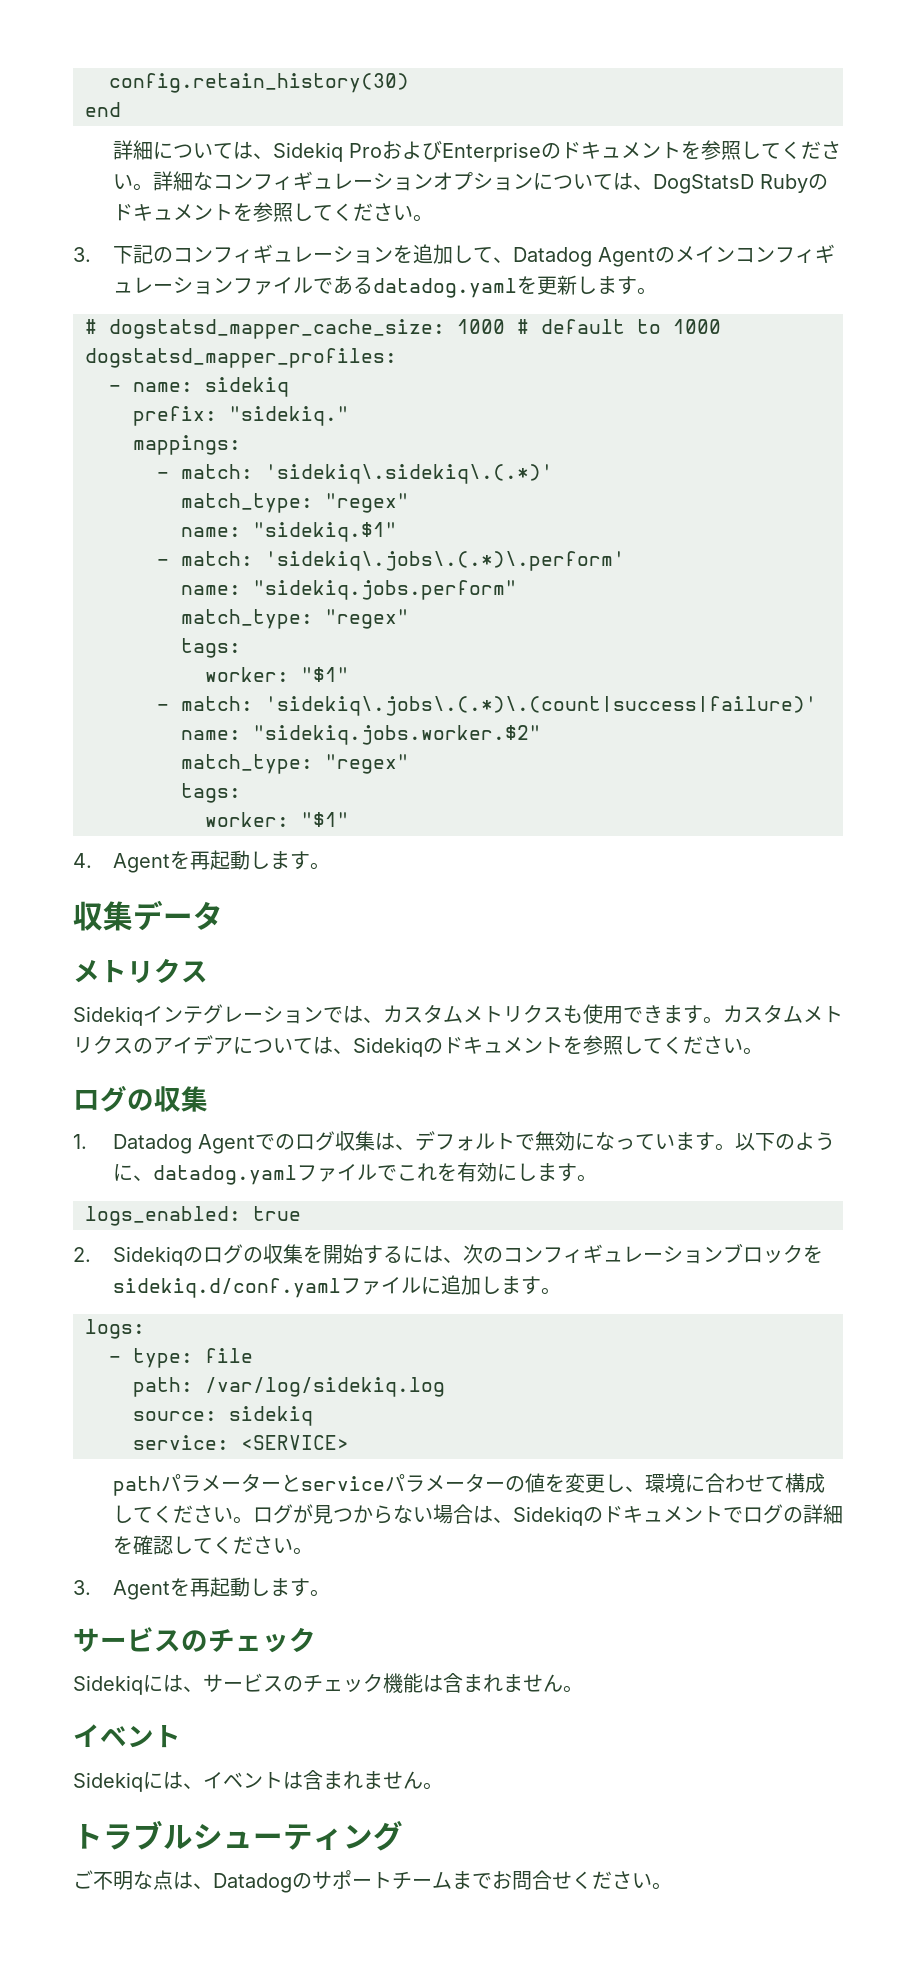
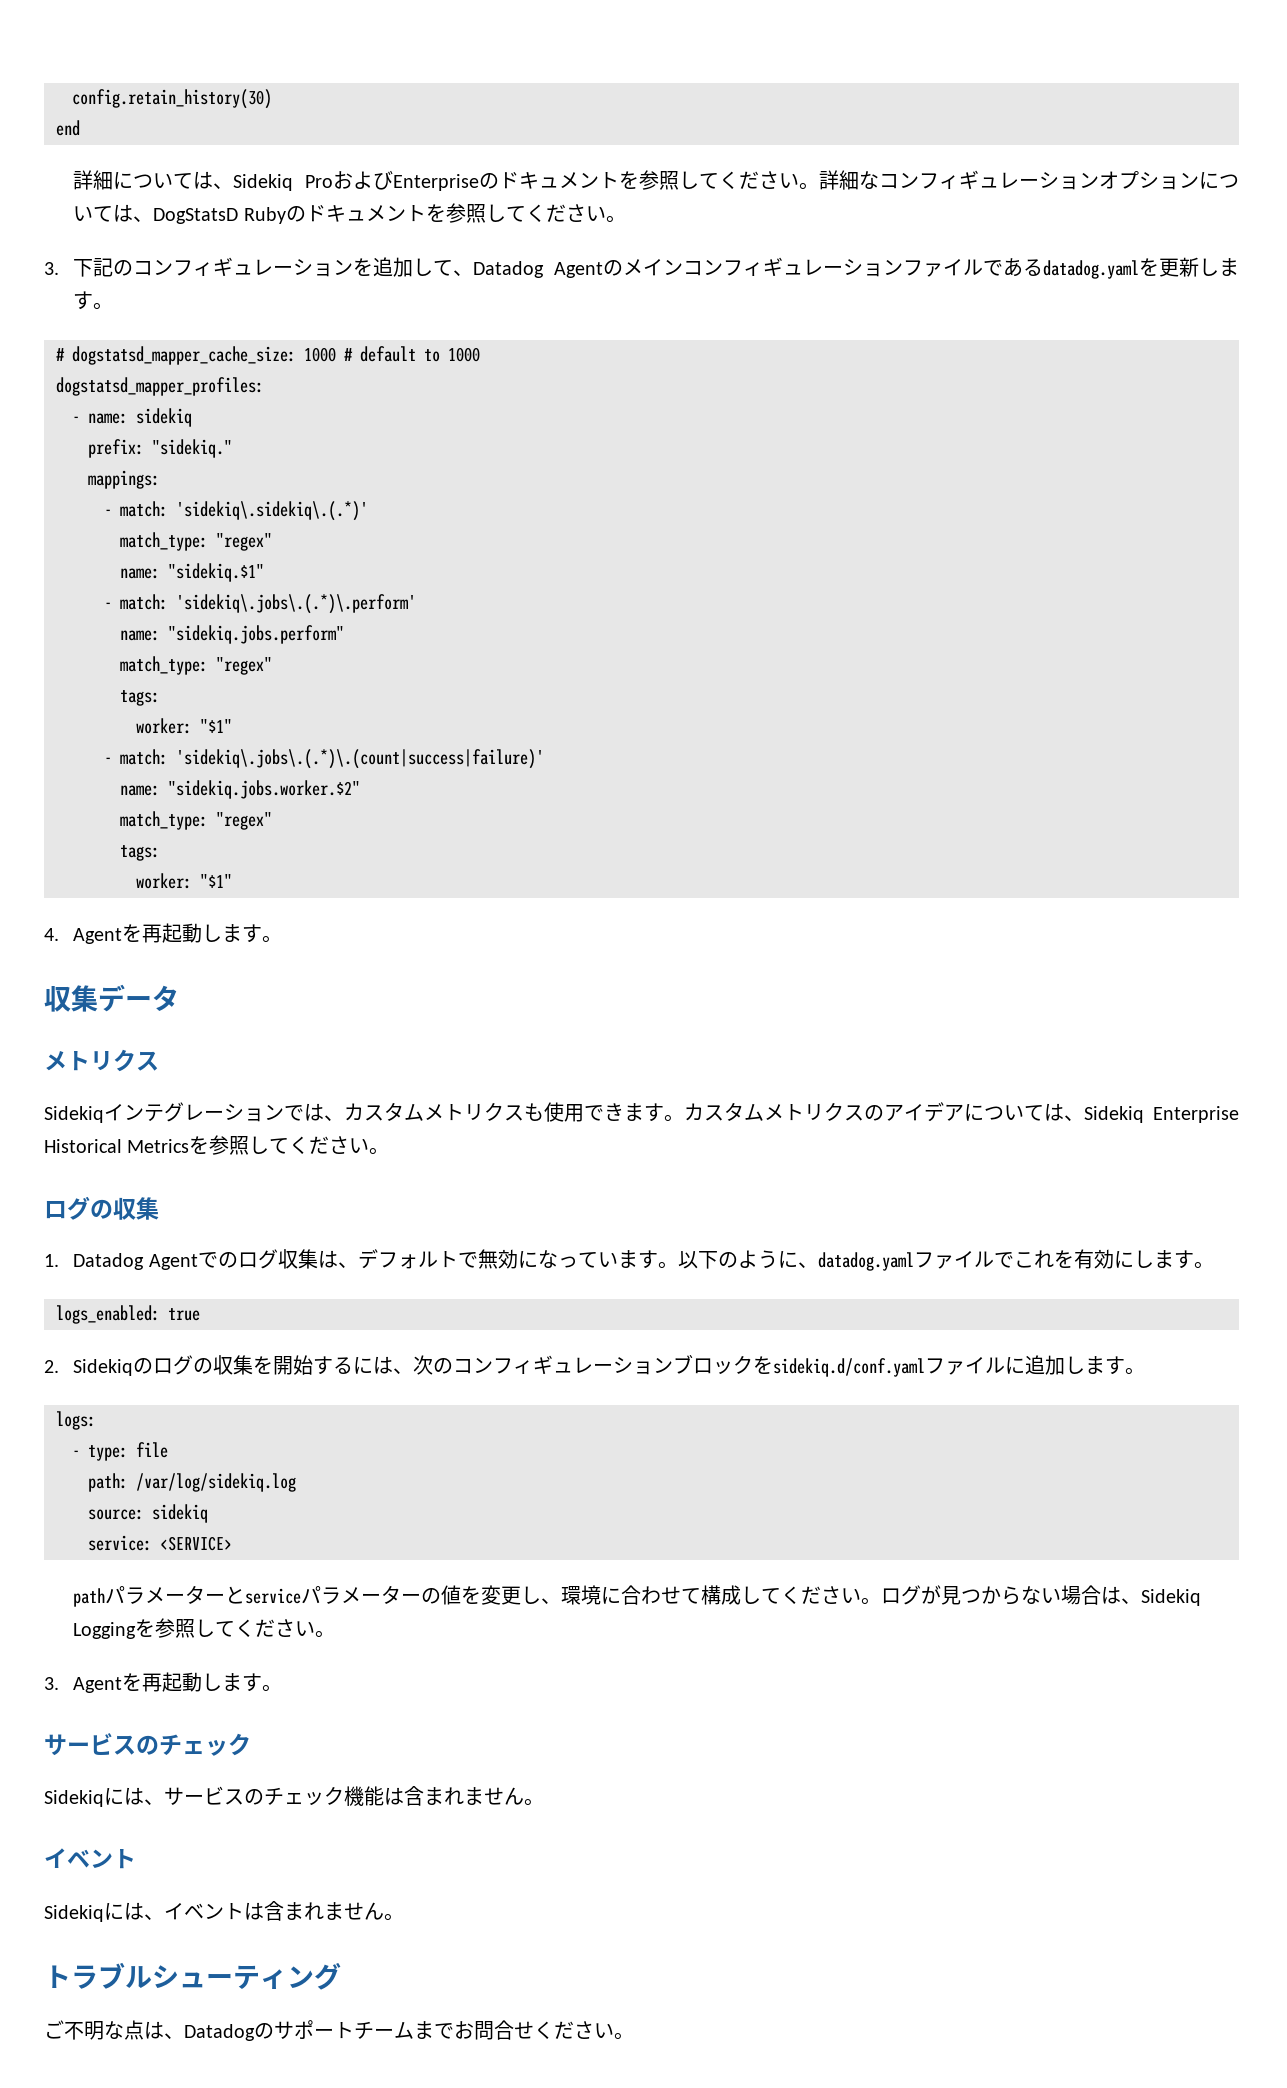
- カスタムメトリクスのアイデアについては、Sidekiqのドキュメントを参照してください。
+ カスタムメトリクスのアイデアについては、Sidekiq Enterprise Historical Metricsを参照してください。
- ログが見つからない場合は、Sidekiqのドキュメントでログの詳細を確認してください。
+ ログが見つからない場合は、Sidekiq Loggingを参照してください。

